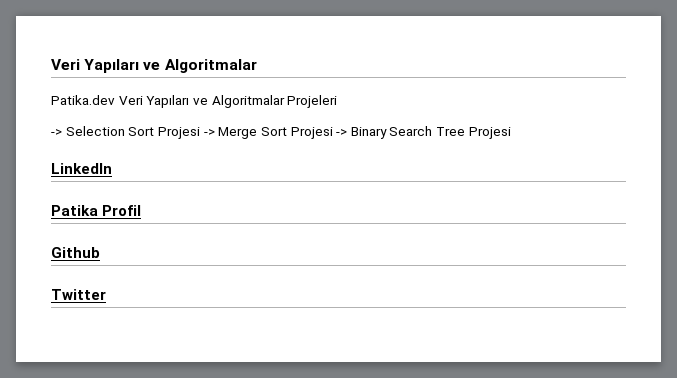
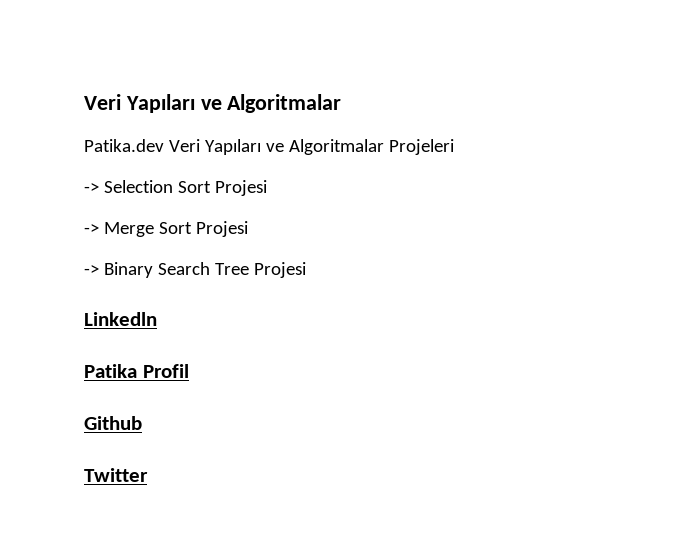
- -> Selection Sort Projesi -> Merge Sort Projesi -> Binary Search Tree Projesi
+ -> Selection Sort Projesi
+ -> Merge Sort Projesi
+ -> Binary Search Tree Projesi

